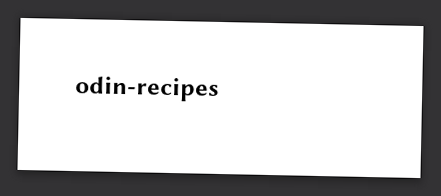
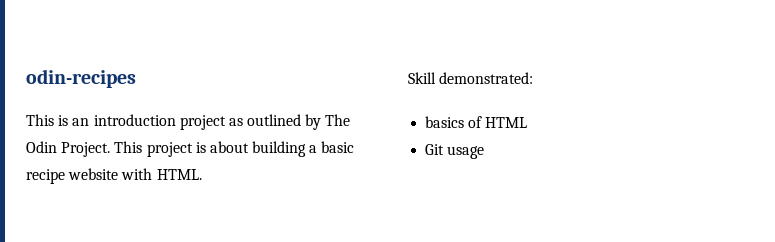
+ This is an introduction project as outlined by The Odin Project. This project is about building a basic recipe website with HTML.
+ Skill demonstrated:
+ basics of HTML
+ Git usage

